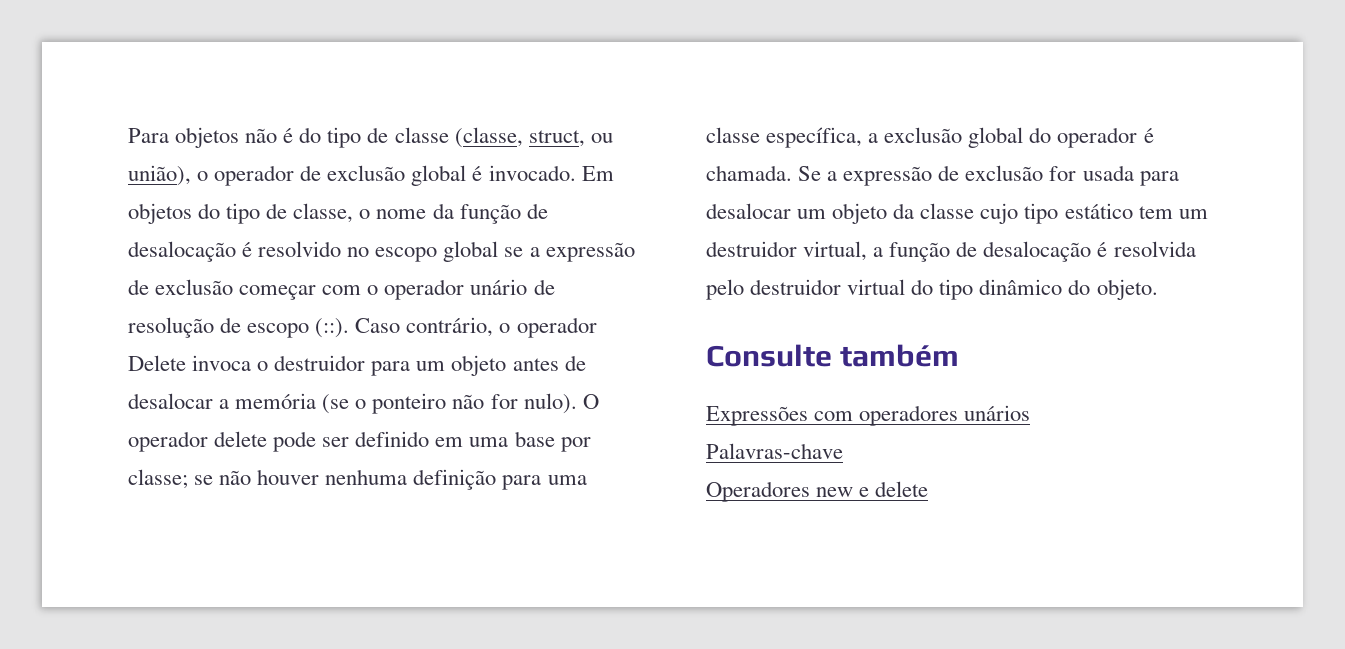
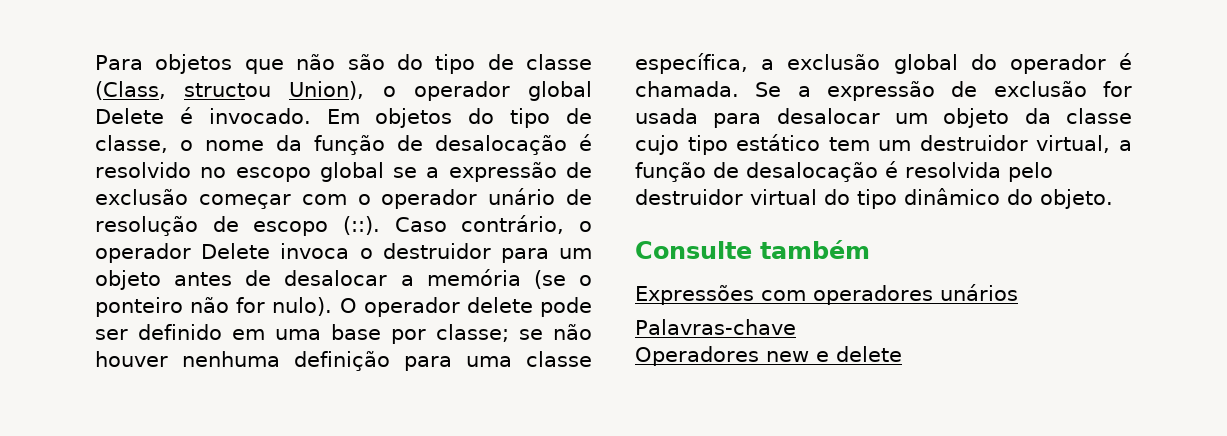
- Para objetos não é do tipo de classe (classe, struct, ou união), o operador de exclusão global é invocado.
+ Para objetos que não são do tipo de classe (Class, structou Union), o operador global Delete é invocado.

